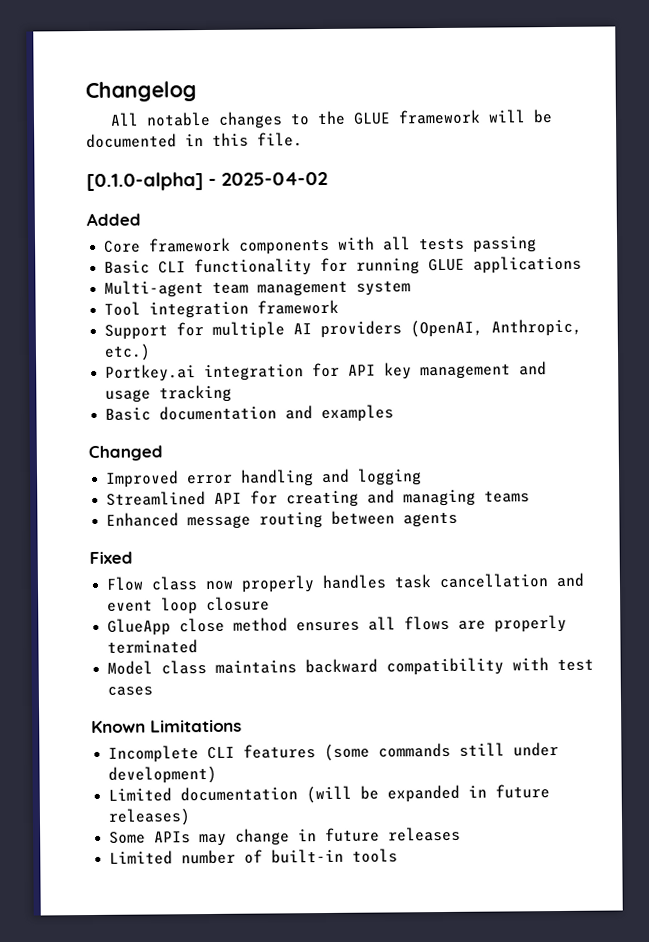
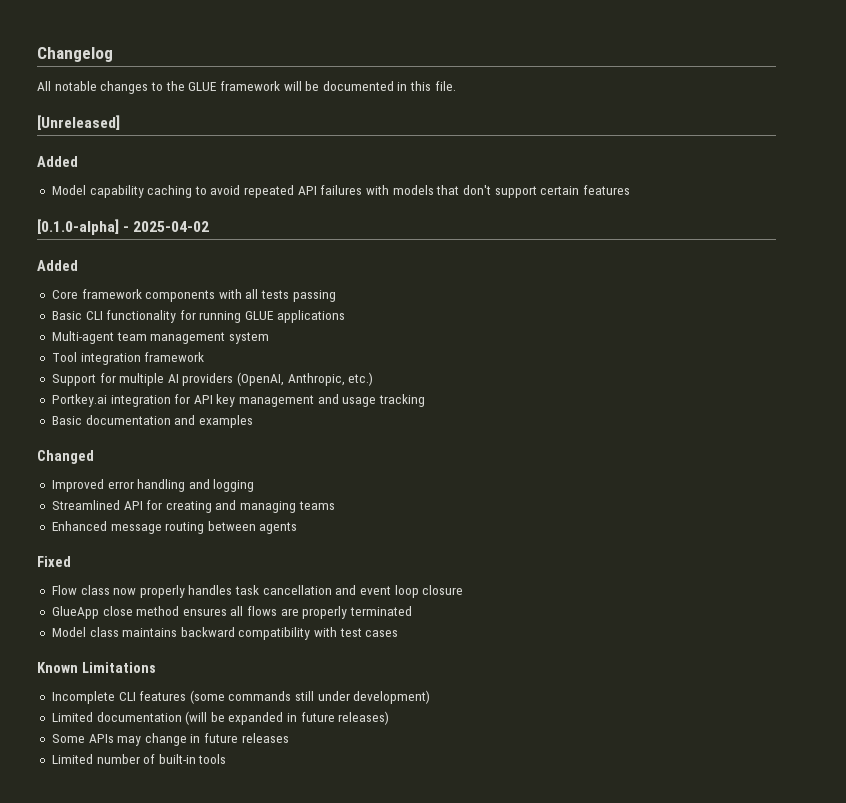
+ [Unreleased]
+ Added
+ Model capability caching to avoid repeated API failures with models that don't support certain features

